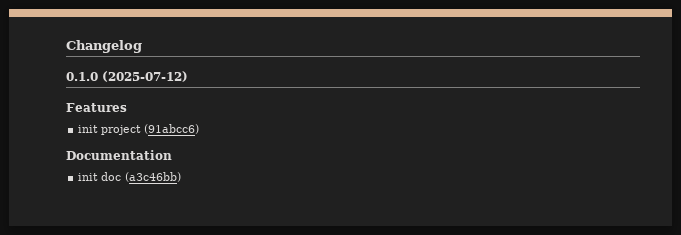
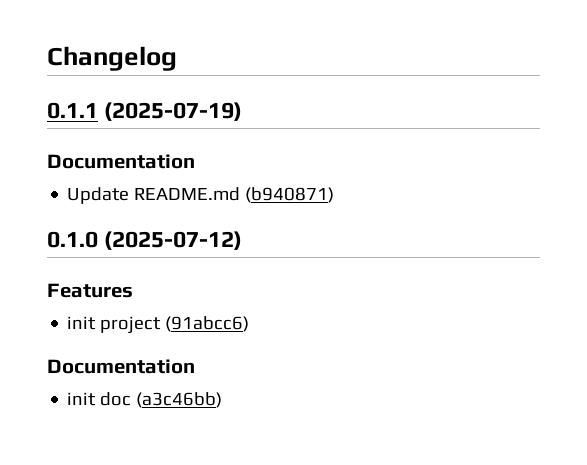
+ 0.1.1 (2025-07-19)
+ Documentation
+ Update README.md (b940871)

